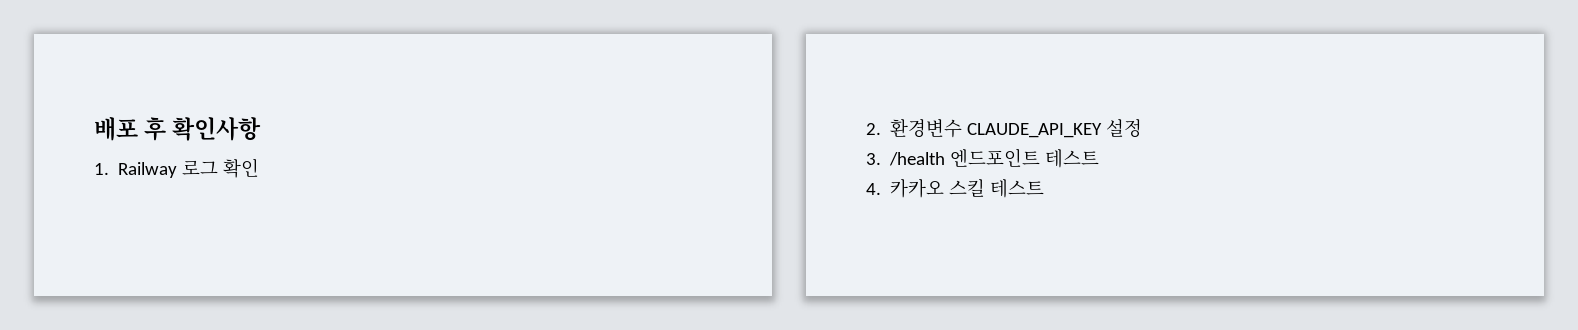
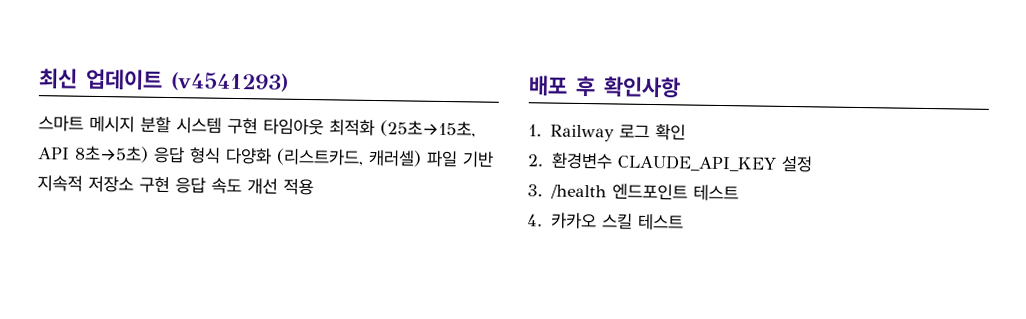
+ 최신 업데이트 (v4541293)
+ 스마트 메시지 분할 시스템 구현 타임아웃 최적화 (25초→15초, API 8초→5초) 응답 형식 다양화 (리스트카드, 캐러셀) 파일 기반 지속적 저장소 구현 응답 속도 개선 적용

